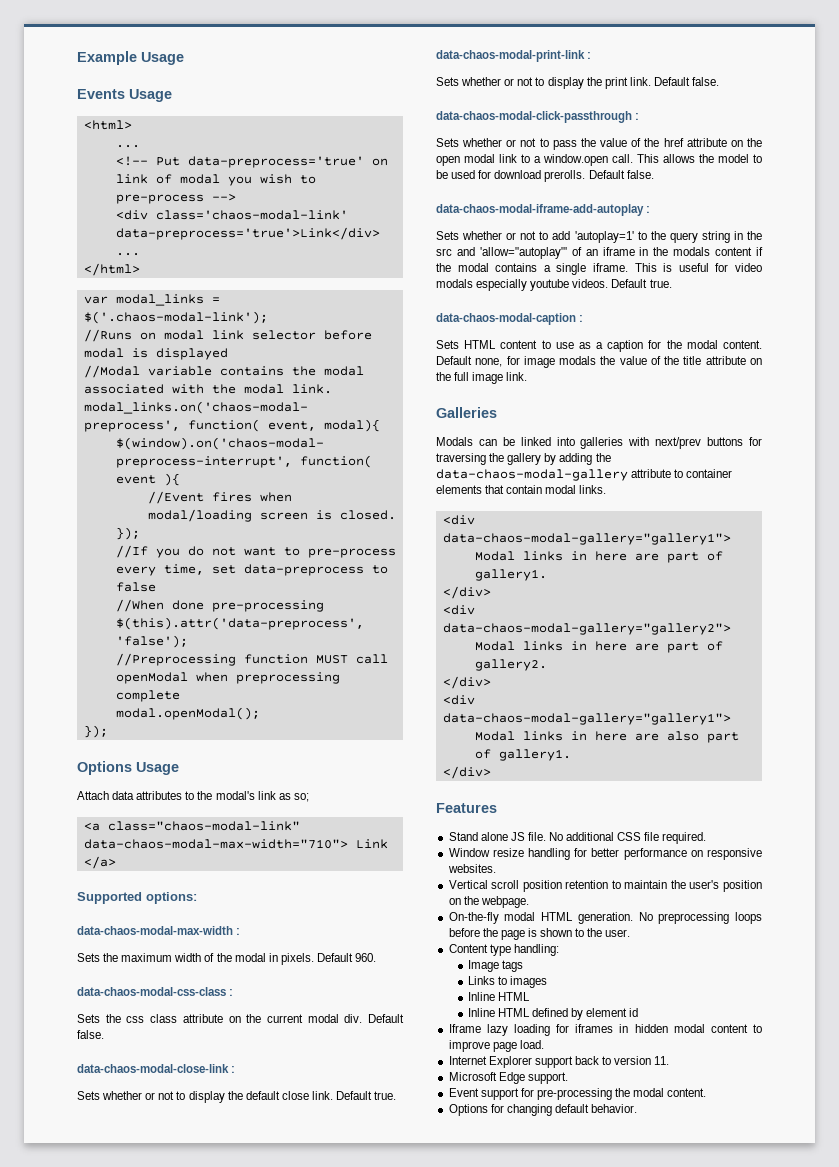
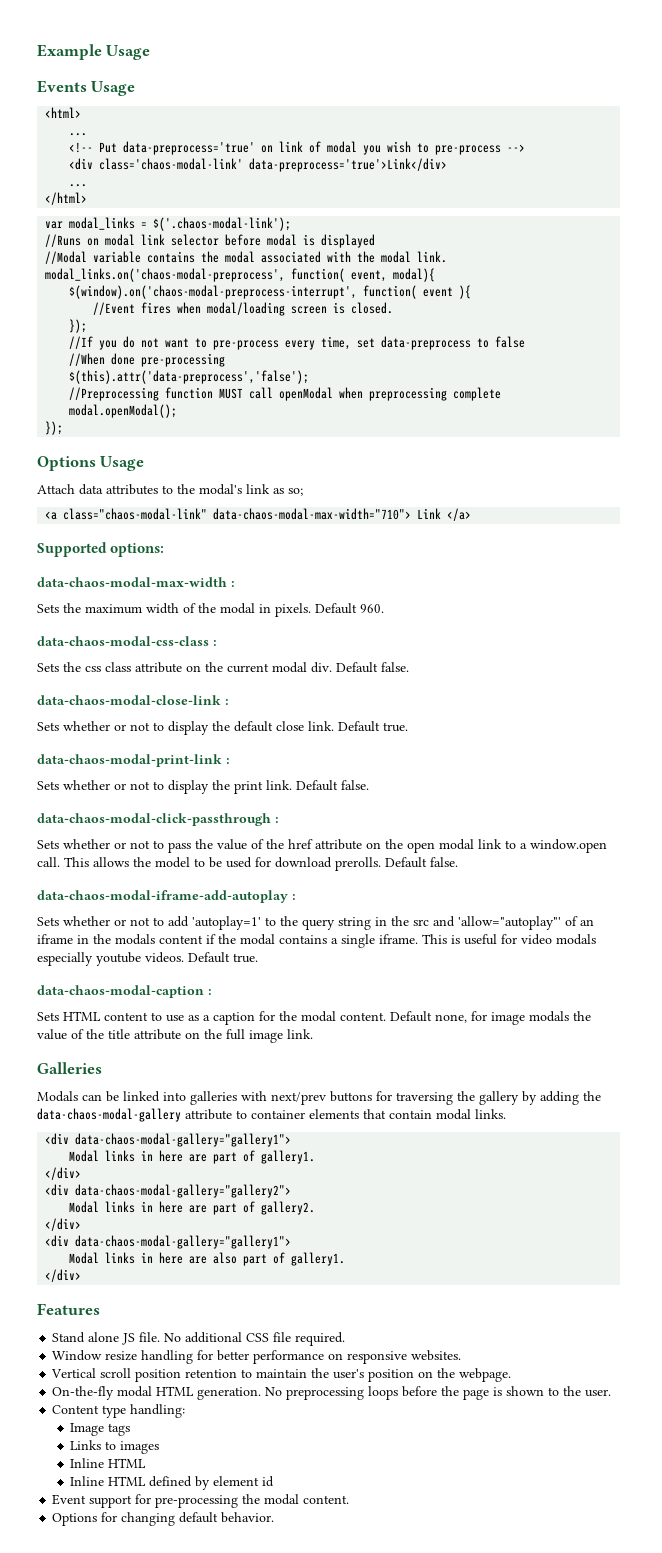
- Iframe lazy loading for iframes in hidden modal content to improve page load.
- Internet Explorer support back to version 11.
- Microsoft Edge support.

